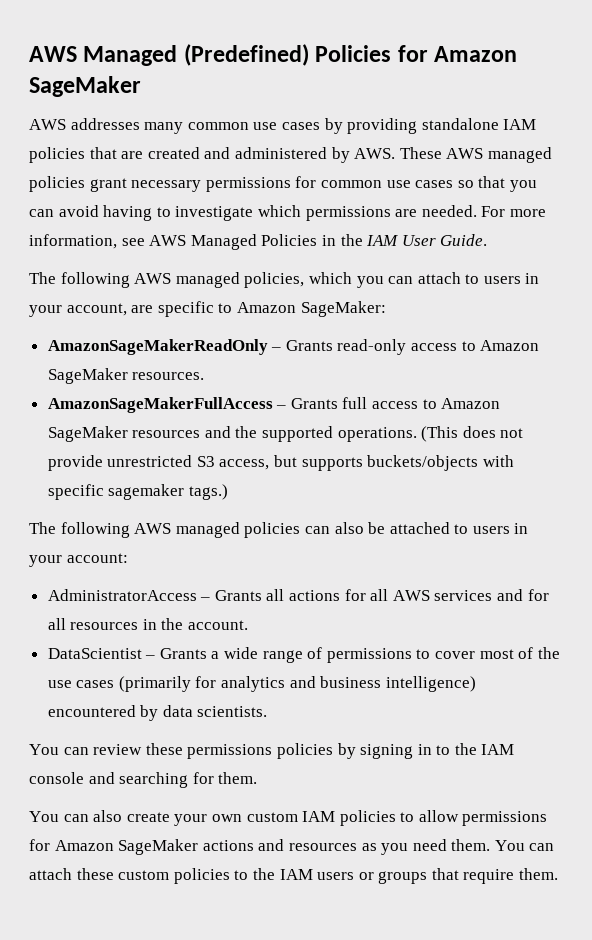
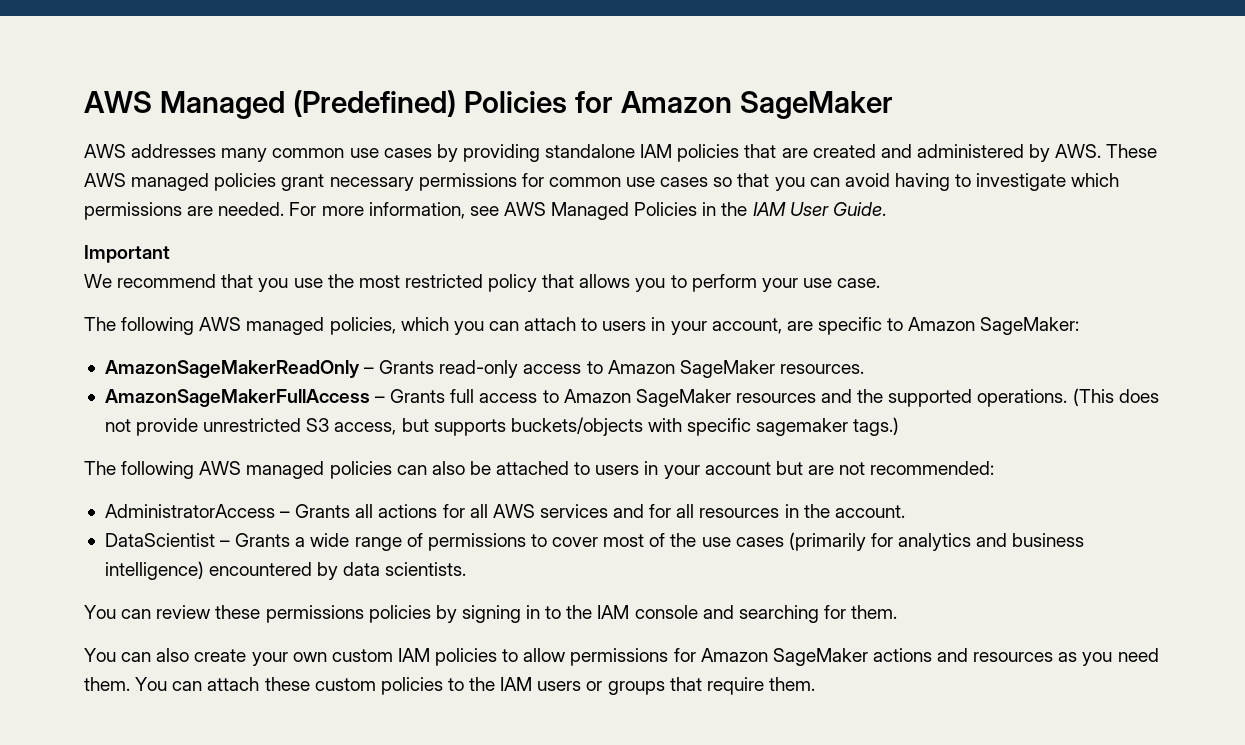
+ Important
+ We recommend that you use the most restricted policy that allows you to perform your use case.
- The following AWS managed policies can also be attached to users in your account:
+ The following AWS managed policies can also be attached to users in your account but are not recommended:

